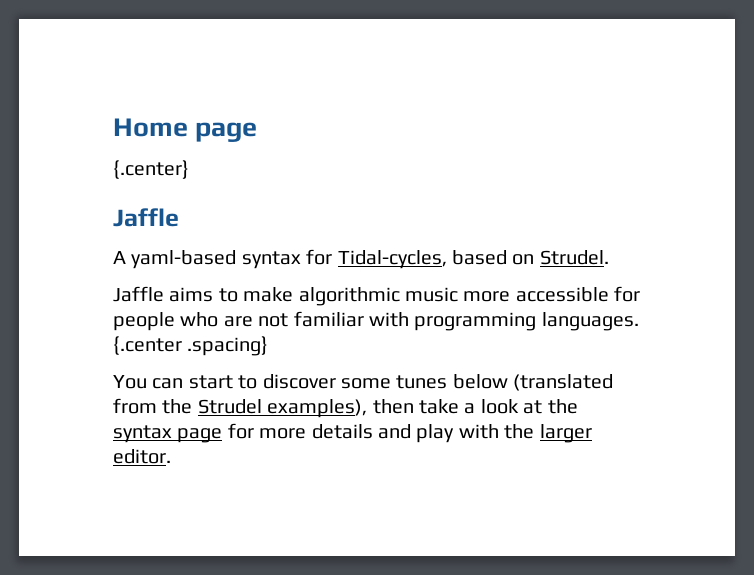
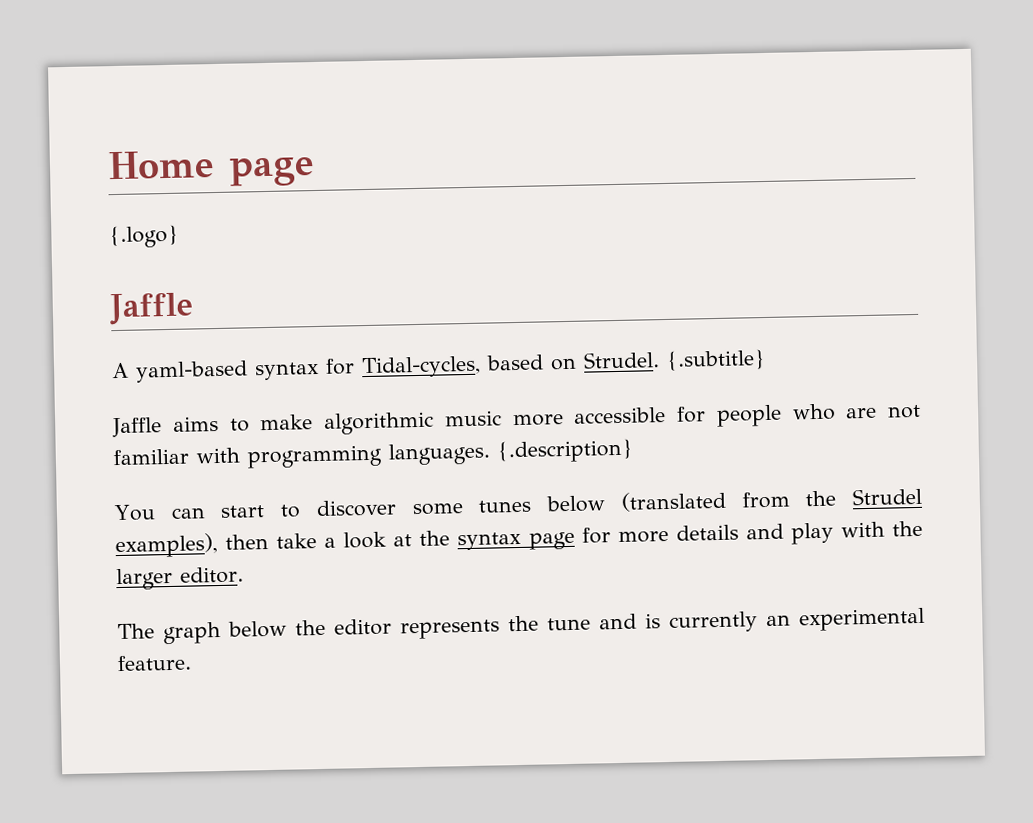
- {.center}
+ {.logo}
+ {.subtitle}
- {.center .spacing}
+ {.description}
+ The graph below the editor represents the tune and is currently an experimental feature.

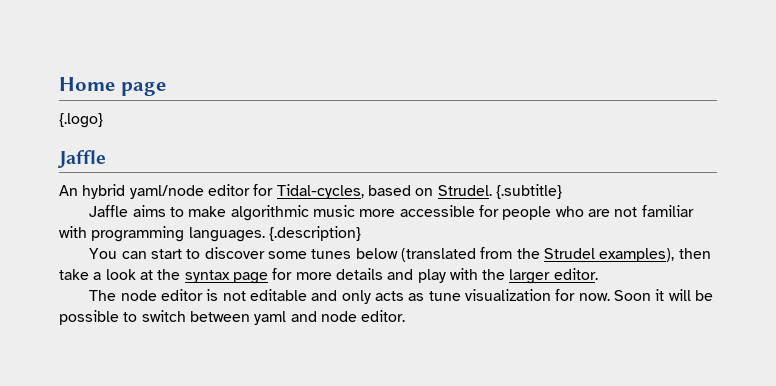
- A yaml-based syntax for Tidal-cycles, based on Strudel.
+ An hybrid yaml/node editor for Tidal-cycles, based on Strudel.
- The graph below the editor represents the tune and is currently an experimental feature.
+ The node editor is not editable and only acts as tune visualization for now. Soon it will be possible to switch between yaml and node editor.

